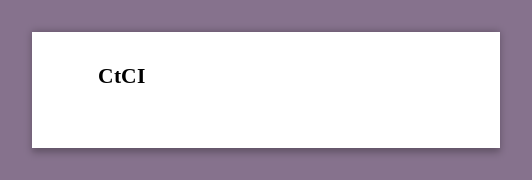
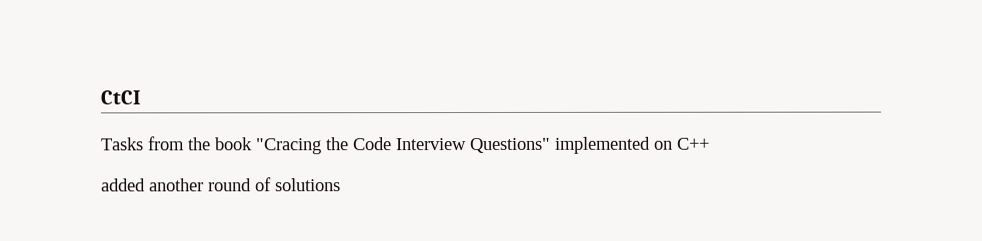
+ Tasks from the book "Cracing the Code Interview Questions" implemented on C++
+ added another round of solutions

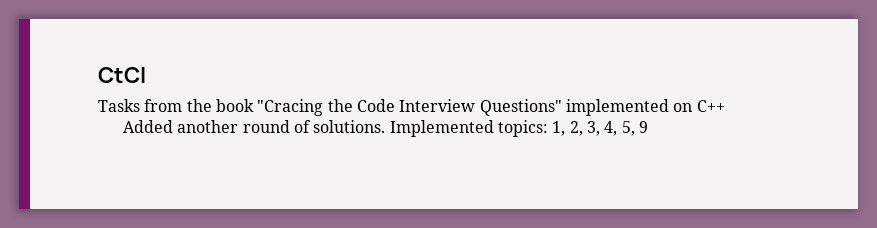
- added another round of solutions
+ Added another round of solutions. Implemented topics: 1, 2, 3, 4, 5, 9

